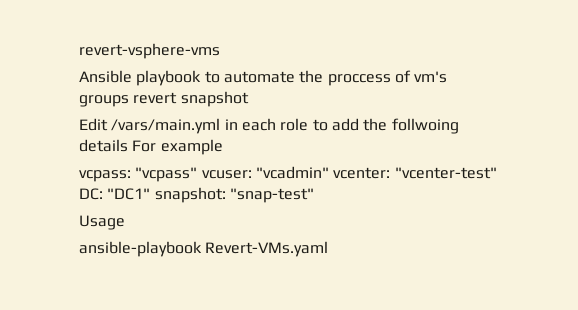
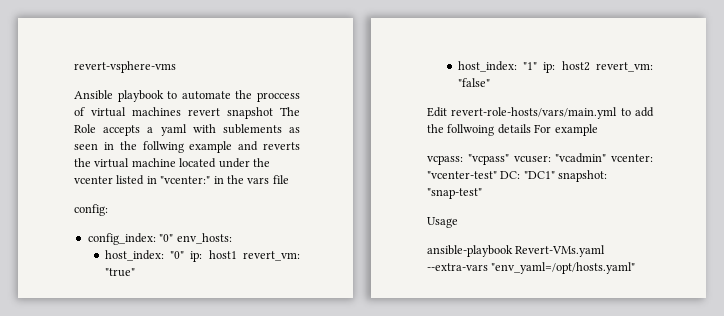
- Ansible playbook to automate the proccess of vm's groups revert snapshot
- Edit /vars/main.yml in each role to add the follwoing details For example
+ Ansible playbook to automate the proccess of virtual machines revert snapshot The Role accepts a yaml with sublements as seen in the follwing example and reverts the virtual machine located under the vcenter listed in "vcenter:" in the vars file
+ config:
+ config_index: "0" env_hosts:
+ host_index: "0" ip: host1 revert_vm: "true"
+ host_index: "1" ip: host2 revert_vm: "false"
+ Edit revert-role-hosts/vars/main.yml to add the follwoing details For example
- ansible-playbook Revert-VMs.yaml
+ ansible-playbook Revert-VMs.yaml --extra-vars "env_yaml=/opt/hosts.yaml"

